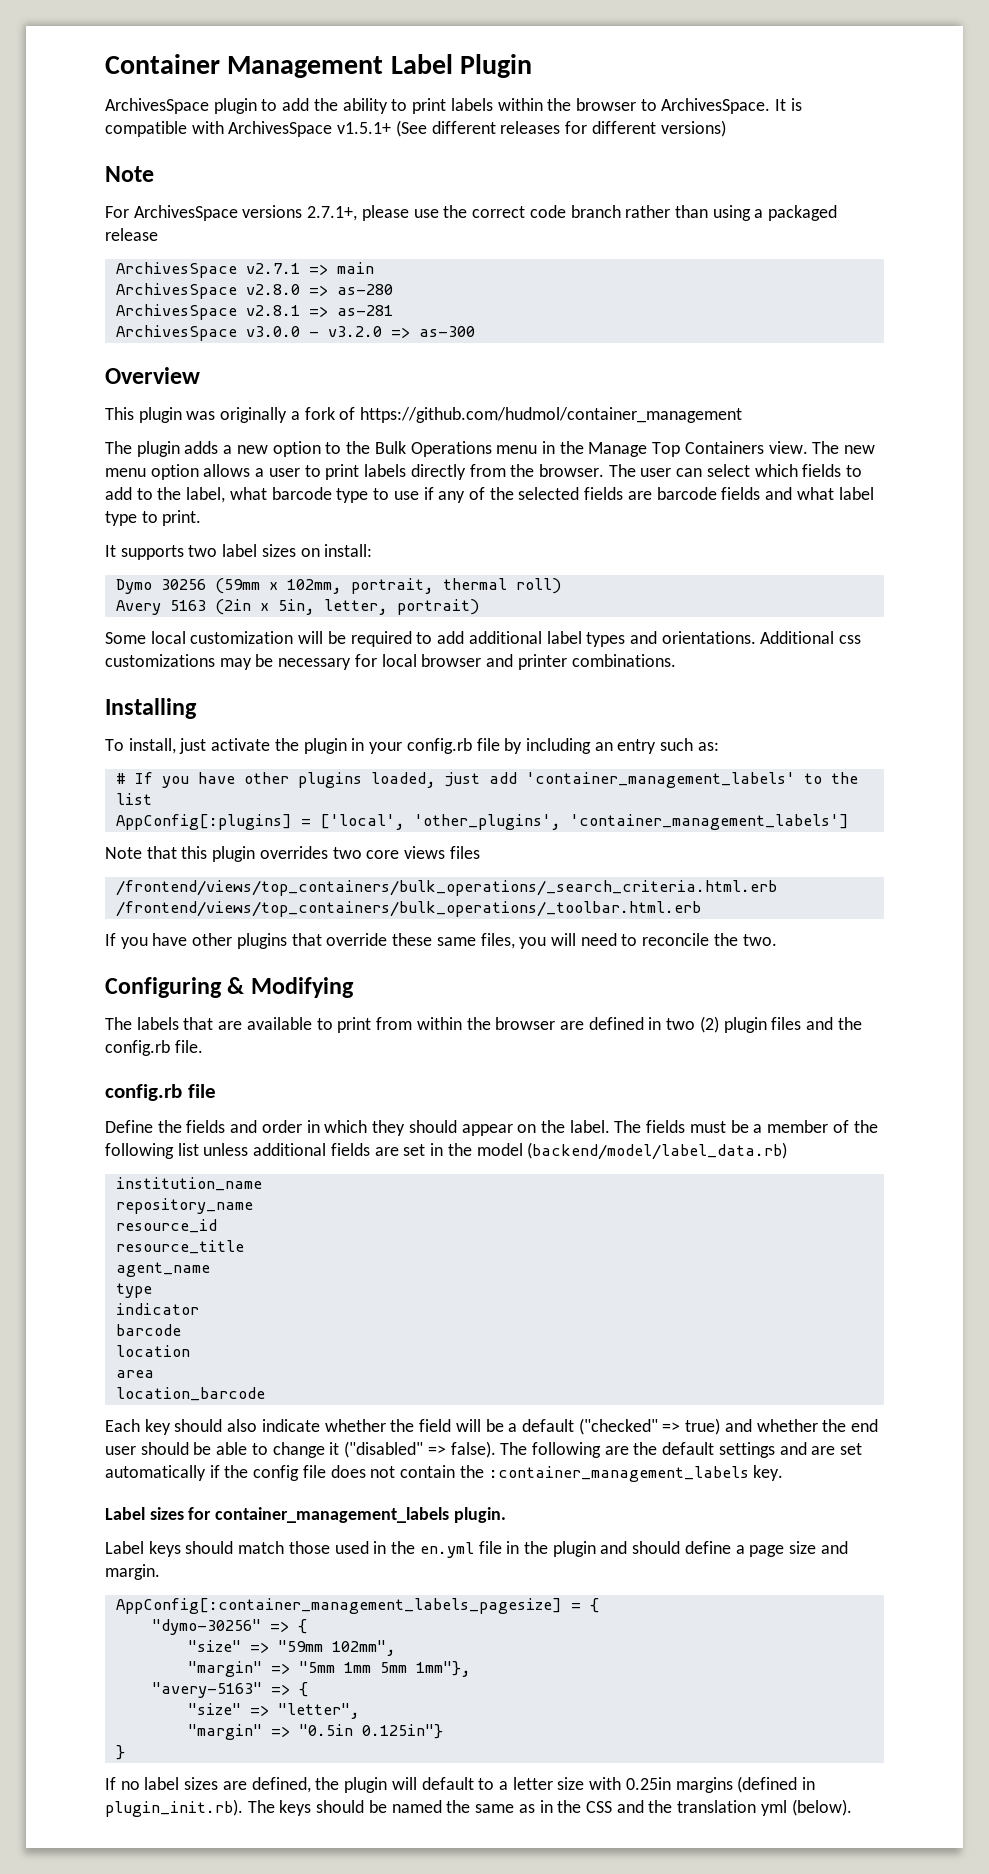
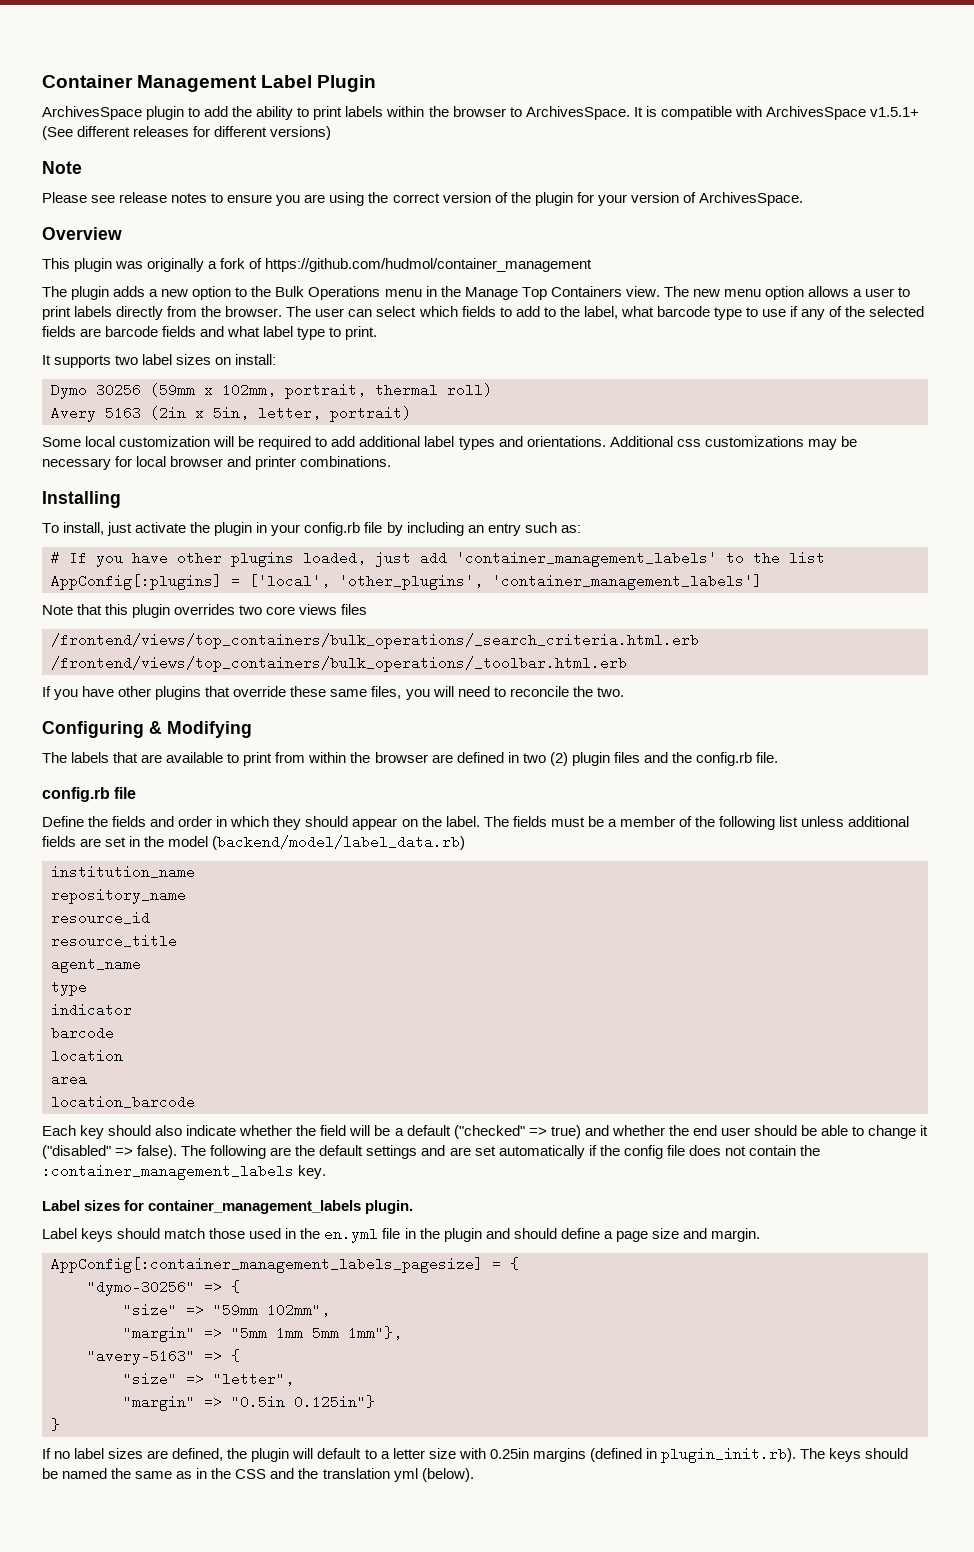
- For ArchivesSpace versions 2.7.1+, please use the correct code branch rather than using a packaged release
- ArchivesSpace v2.7.1 => main
- ArchivesSpace v2.8.0 => as-280
- ArchivesSpace v2.8.1 => as-281
- ArchivesSpace v3.0.0 - v3.2.0 => as-300
+ Please see release notes to ensure you are using the correct version of the plugin for your version of ArchivesSpace.

